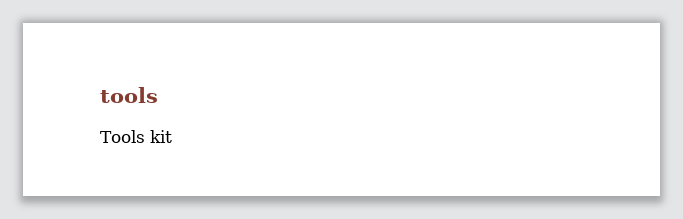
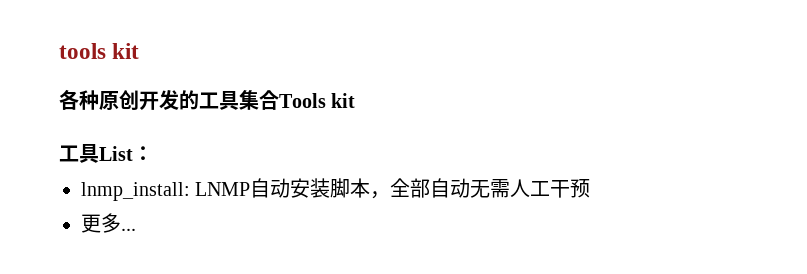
- tools
- Tools kit
+ tools kit
+ 各种原创开发的工具集合Tools kit
+ 工具List：
+ lnmp_install: LNMP自动安装脚本，全部自动无需人工干预
+ 更多...

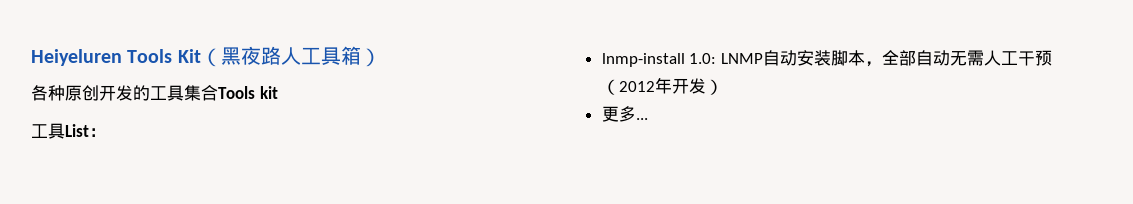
- tools kit
+ Heiyeluren Tools Kit（黑夜路人工具箱）
- lnmp_install: LNMP自动安装脚本，全部自动无需人工干预
+ lnmp-install 1.0: LNMP自动安装脚本，全部自动无需人工干预（2012年开发）

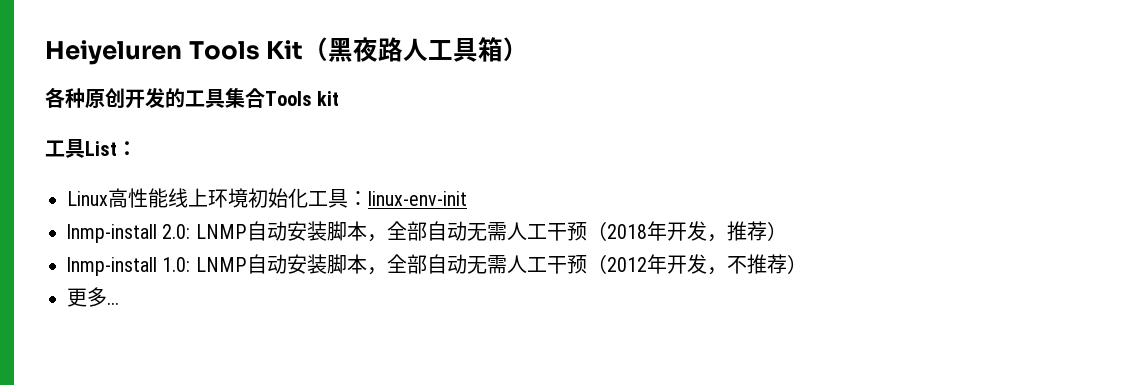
+ Linux高性能线上环境初始化工具：linux-env-init
+ lnmp-install 2.0: LNMP自动安装脚本，全部自动无需人工干预（2018年开发，推荐）
- lnmp-install 1.0: LNMP自动安装脚本，全部自动无需人工干预（2012年开发）
+ lnmp-install 1.0: LNMP自动安装脚本，全部自动无需人工干预（2012年开发，不推荐）

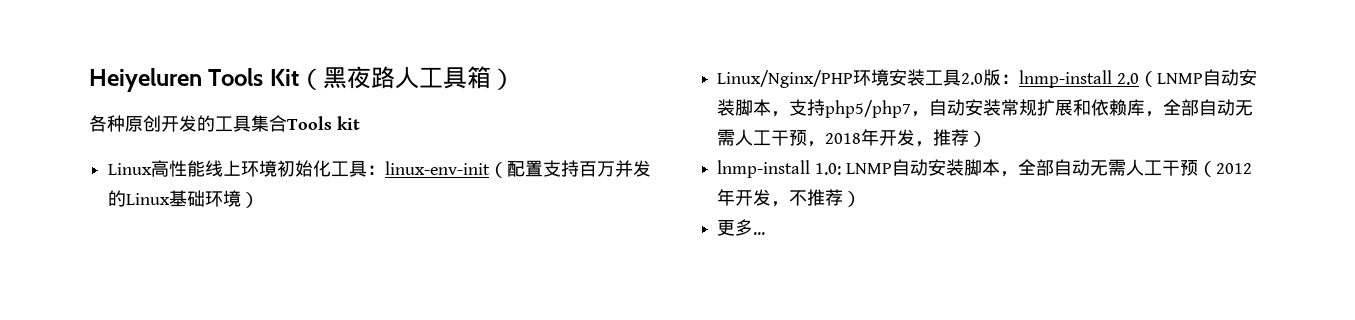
- 工具List：
- Linux高性能线上环境初始化工具：linux-env-init
- lnmp-install 2.0: LNMP自动安装脚本，全部自动无需人工干预（2018年开发，推荐）
+ Linux高性能线上环境初始化工具：linux-env-init（配置支持百万并发的Linux基础环境）
+ Linux/Nginx/PHP环境安装工具2.0版：lnmp-install 2.0（LNMP自动安装脚本，支持php5/php7，自动安装常规扩展和依赖库，全部自动无需人工干预，2018年开发，推荐）

